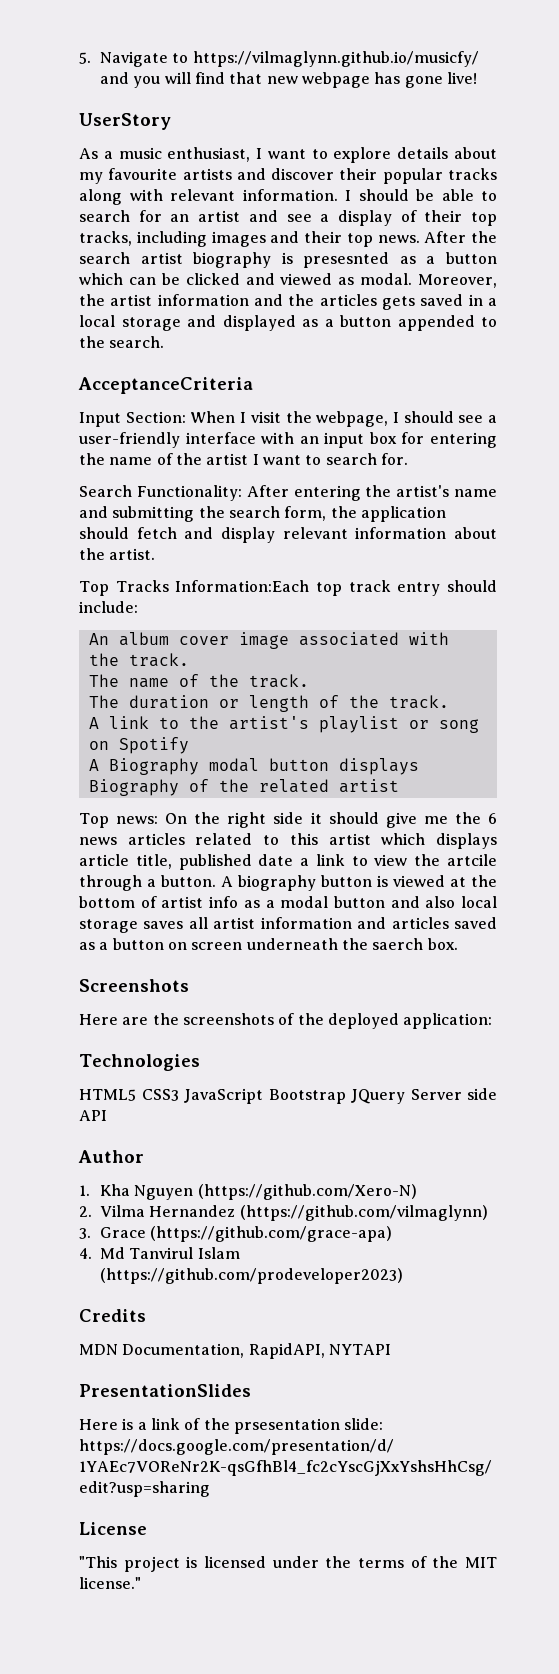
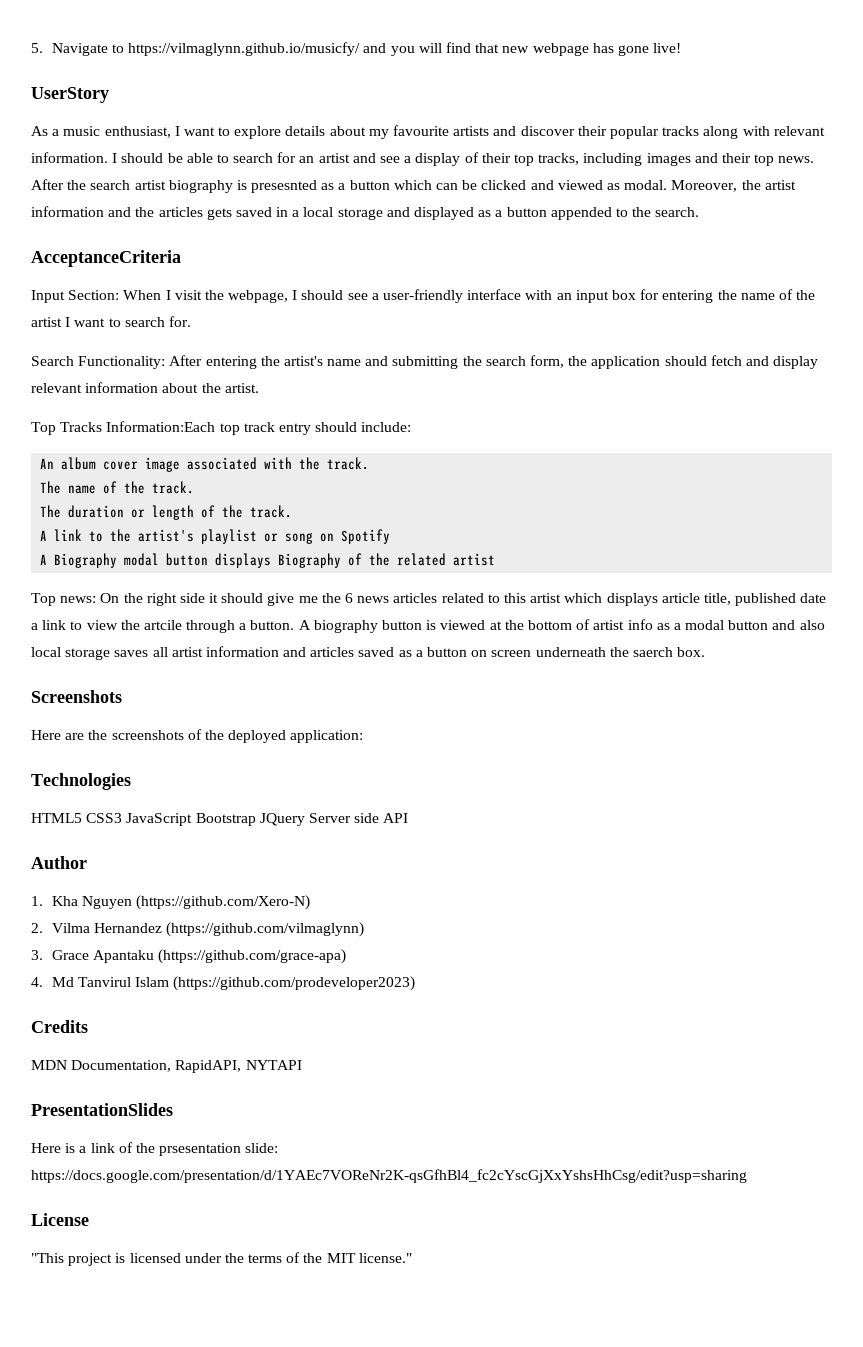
- 3. Grace (https://github.com/grace-apa)
+ 3. Grace Apantaku (https://github.com/grace-apa)

